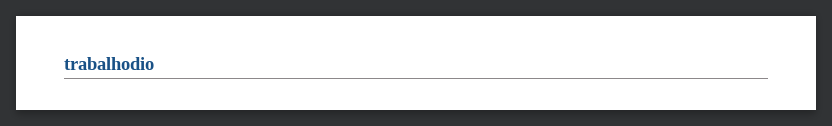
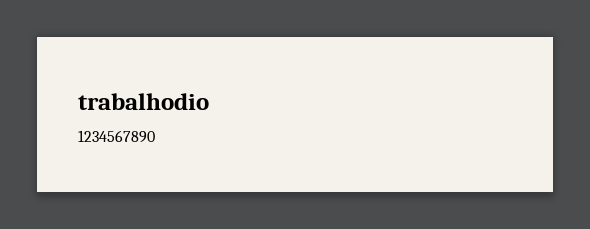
+ 1234567890

